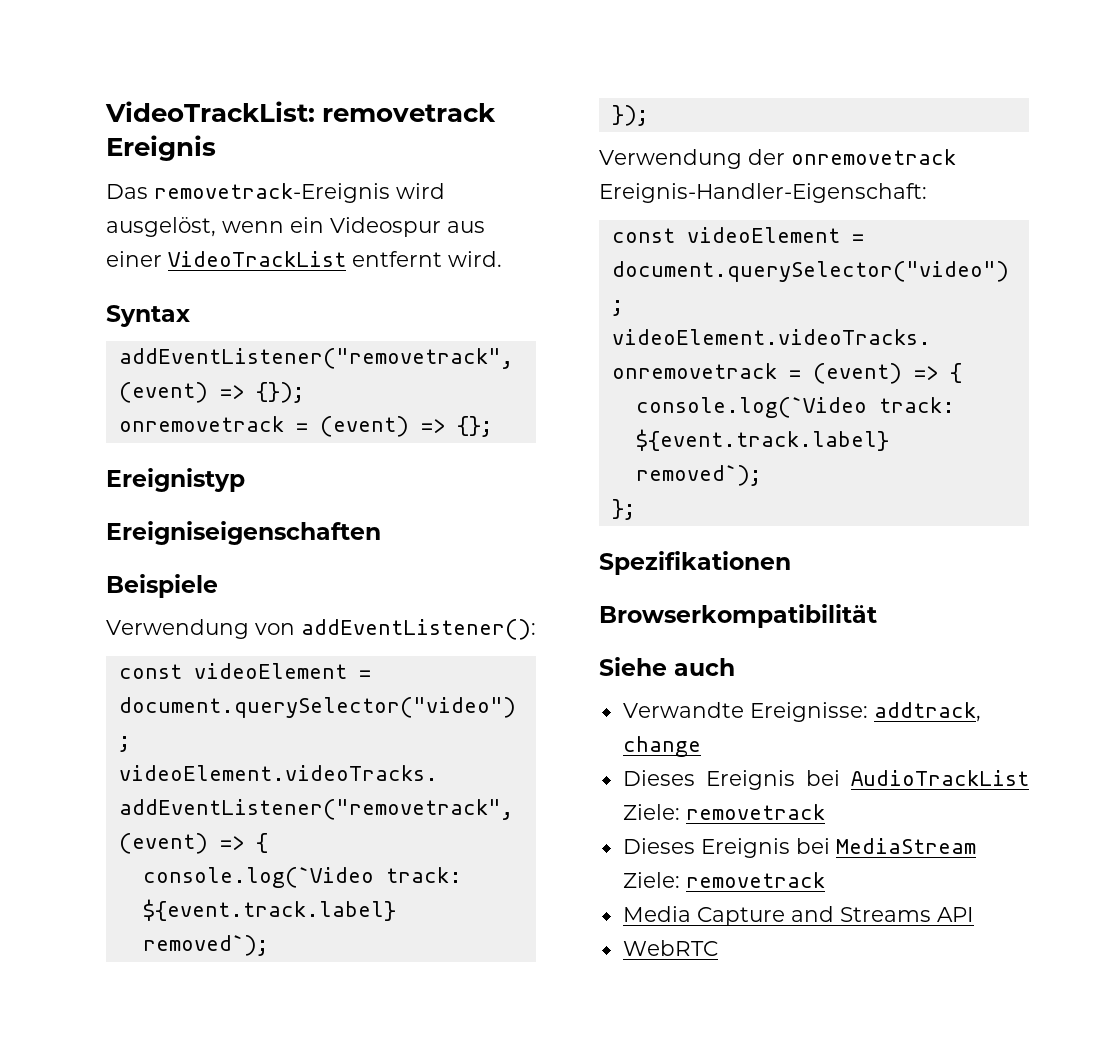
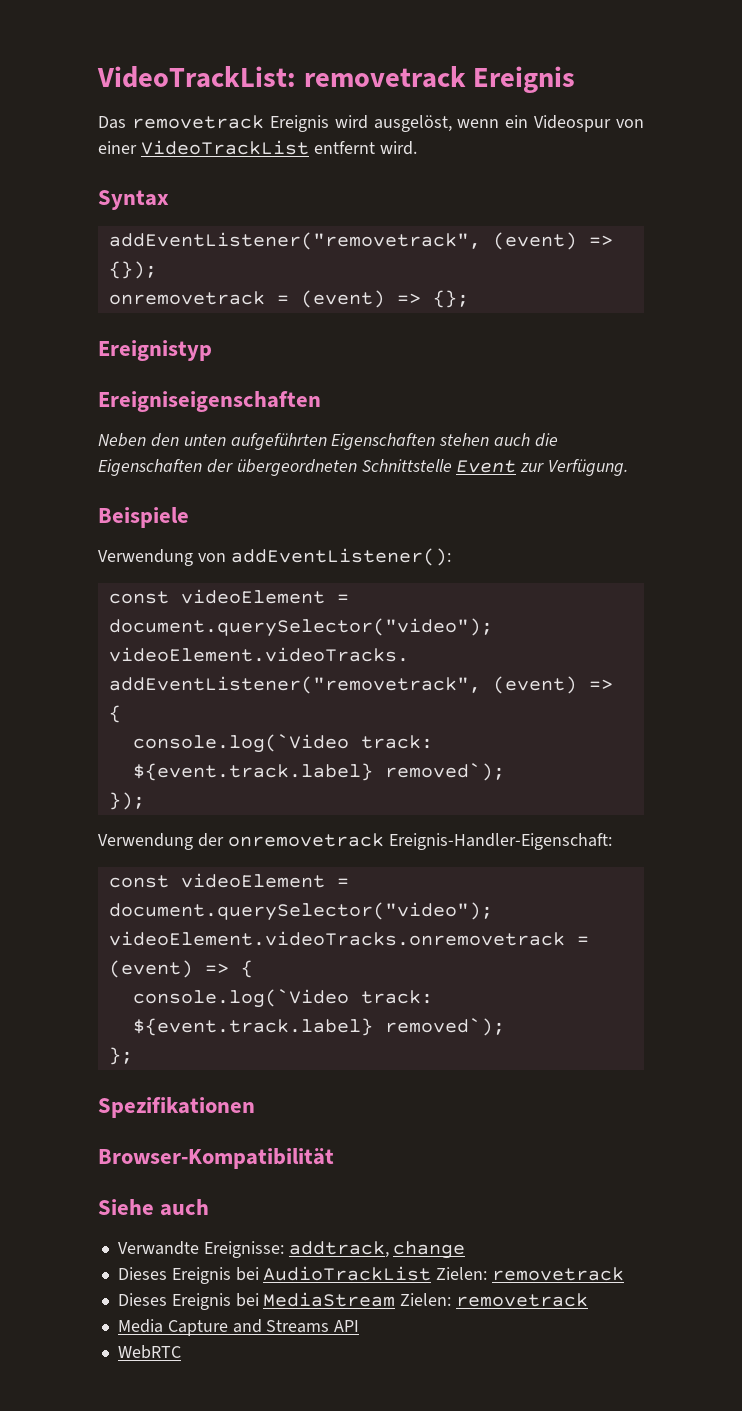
- Das removetrack-Ereignis wird ausgelöst, wenn ein Videospur aus einer VideoTrackList entfernt wird.
+ Das removetrack Ereignis wird ausgelöst, wenn ein Videospur von einer VideoTrackList entfernt wird.
+ Neben den unten aufgeführten Eigenschaften stehen auch die Eigenschaften der übergeordneten Schnittstelle Event zur Verfügung.
- Browserkompatibilität
+ Browser-Kompatibilität
- Dieses Ereignis bei AudioTrackList Ziele: removetrack
+ Dieses Ereignis bei AudioTrackList Zielen: removetrack
- Dieses Ereignis bei MediaStream Ziele: removetrack
+ Dieses Ereignis bei MediaStream Zielen: removetrack

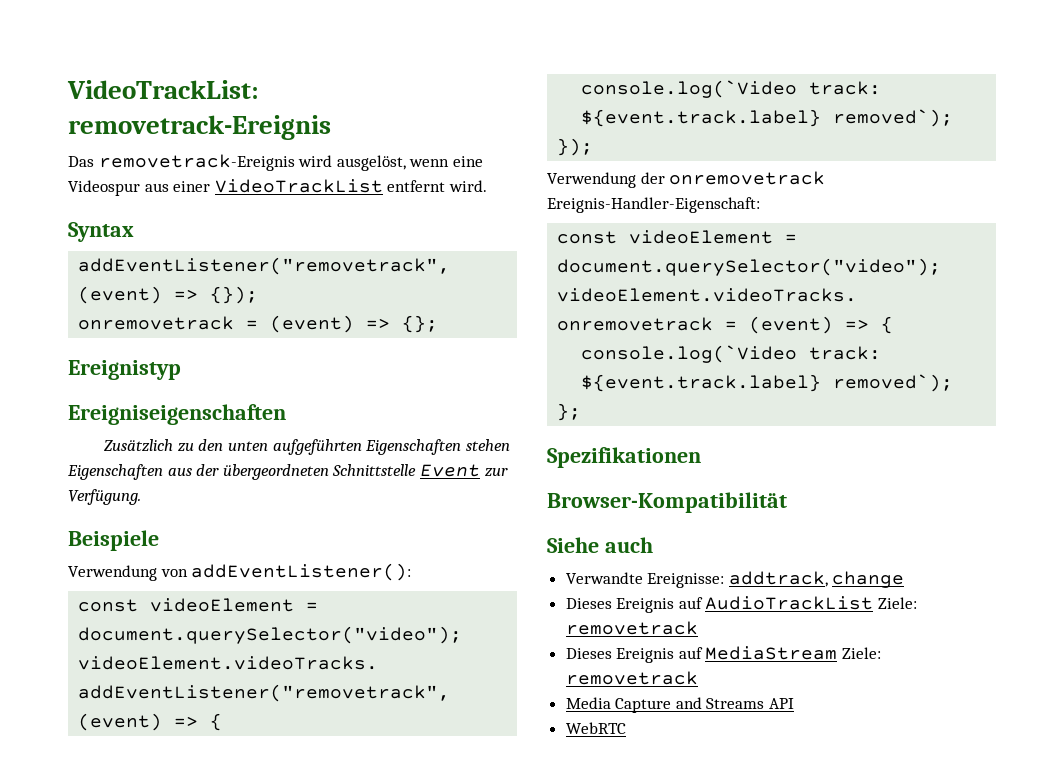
- VideoTrackList: removetrack Ereignis
+ VideoTrackList: removetrack-Ereignis
- Das removetrack Ereignis wird ausgelöst, wenn ein Videospur von einer VideoTrackList entfernt wird.
+ Das removetrack-Ereignis wird ausgelöst, wenn eine Videospur aus einer VideoTrackList entfernt wird.
- Neben den unten aufgeführten Eigenschaften stehen auch die Eigenschaften der übergeordneten Schnittstelle Event zur Verfügung.
+ Zusätzlich zu den unten aufgeführten Eigenschaften stehen Eigenschaften aus der übergeordneten Schnittstelle Event zur Verfügung.
- Dieses Ereignis bei AudioTrackList Zielen: removetrack
+ Dieses Ereignis auf AudioTrackList Ziele: removetrack
- Dieses Ereignis bei MediaStream Zielen: removetrack
+ Dieses Ereignis auf MediaStream Ziele: removetrack

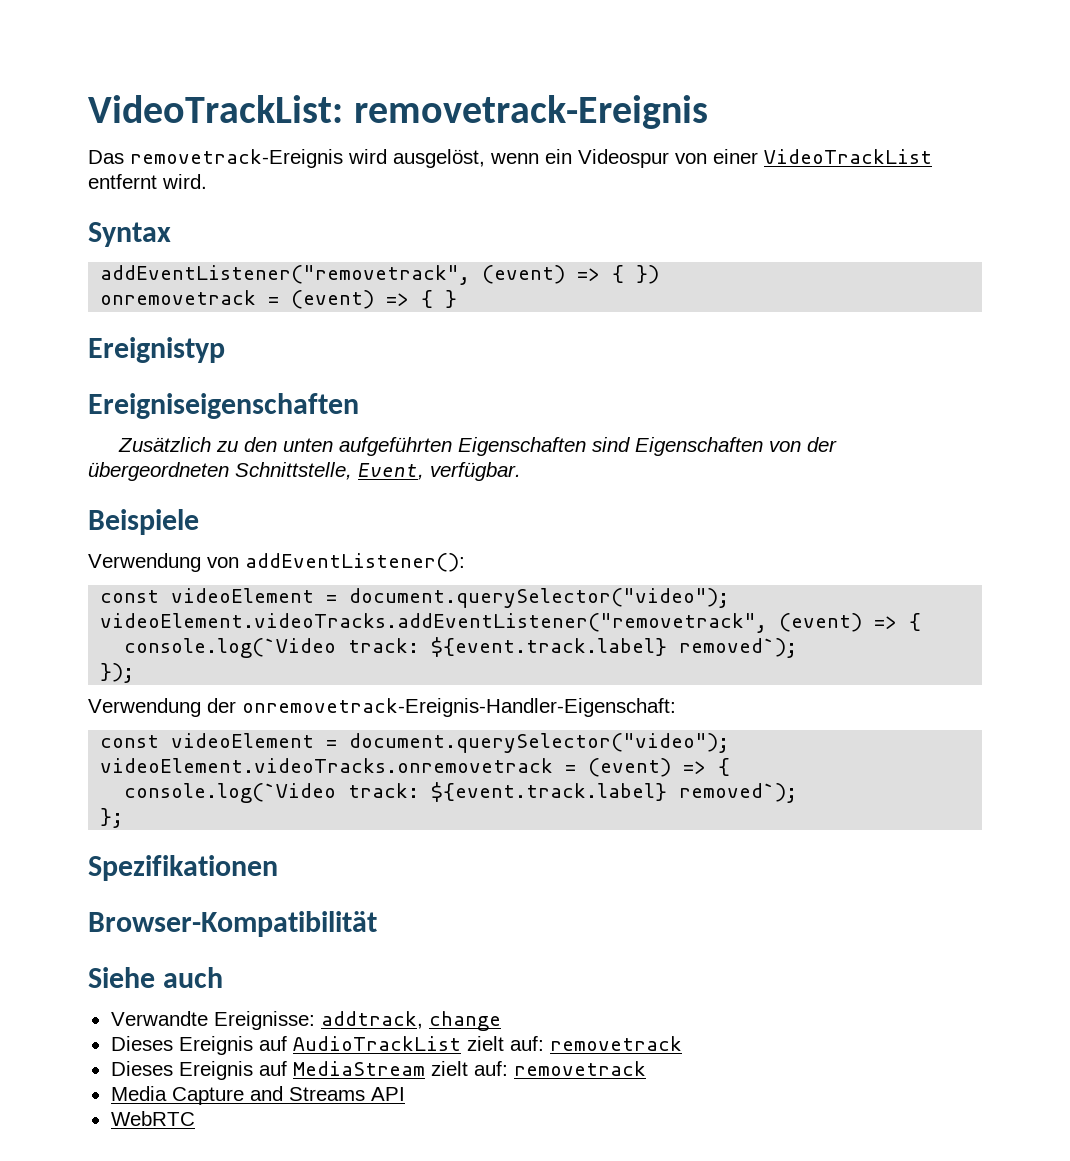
- Das removetrack-Ereignis wird ausgelöst, wenn eine Videospur aus einer VideoTrackList entfernt wird.
+ Das removetrack-Ereignis wird ausgelöst, wenn ein Videospur von einer VideoTrackList entfernt wird.
- addEventListener("removetrack", (event) => {});
+ addEventListener("removetrack", (event) => { })
- onremovetrack = (event) => {};
+ onremovetrack = (event) => { }
- Zusätzlich zu den unten aufgeführten Eigenschaften stehen Eigenschaften aus der übergeordneten Schnittstelle Event zur Verfügung.
+ Zusätzlich zu den unten aufgeführten Eigenschaften sind Eigenschaften von der übergeordneten Schnittstelle, Event, verfügbar.
- Verwendung der onremovetrack Ereignis-Handler-Eigenschaft:
+ Verwendung der onremovetrack-Ereignis-Handler-Eigenschaft:
- Dieses Ereignis auf AudioTrackList Ziele: removetrack
+ Dieses Ereignis auf AudioTrackList zielt auf: removetrack
- Dieses Ereignis auf MediaStream Ziele: removetrack
+ Dieses Ereignis auf MediaStream zielt auf: removetrack

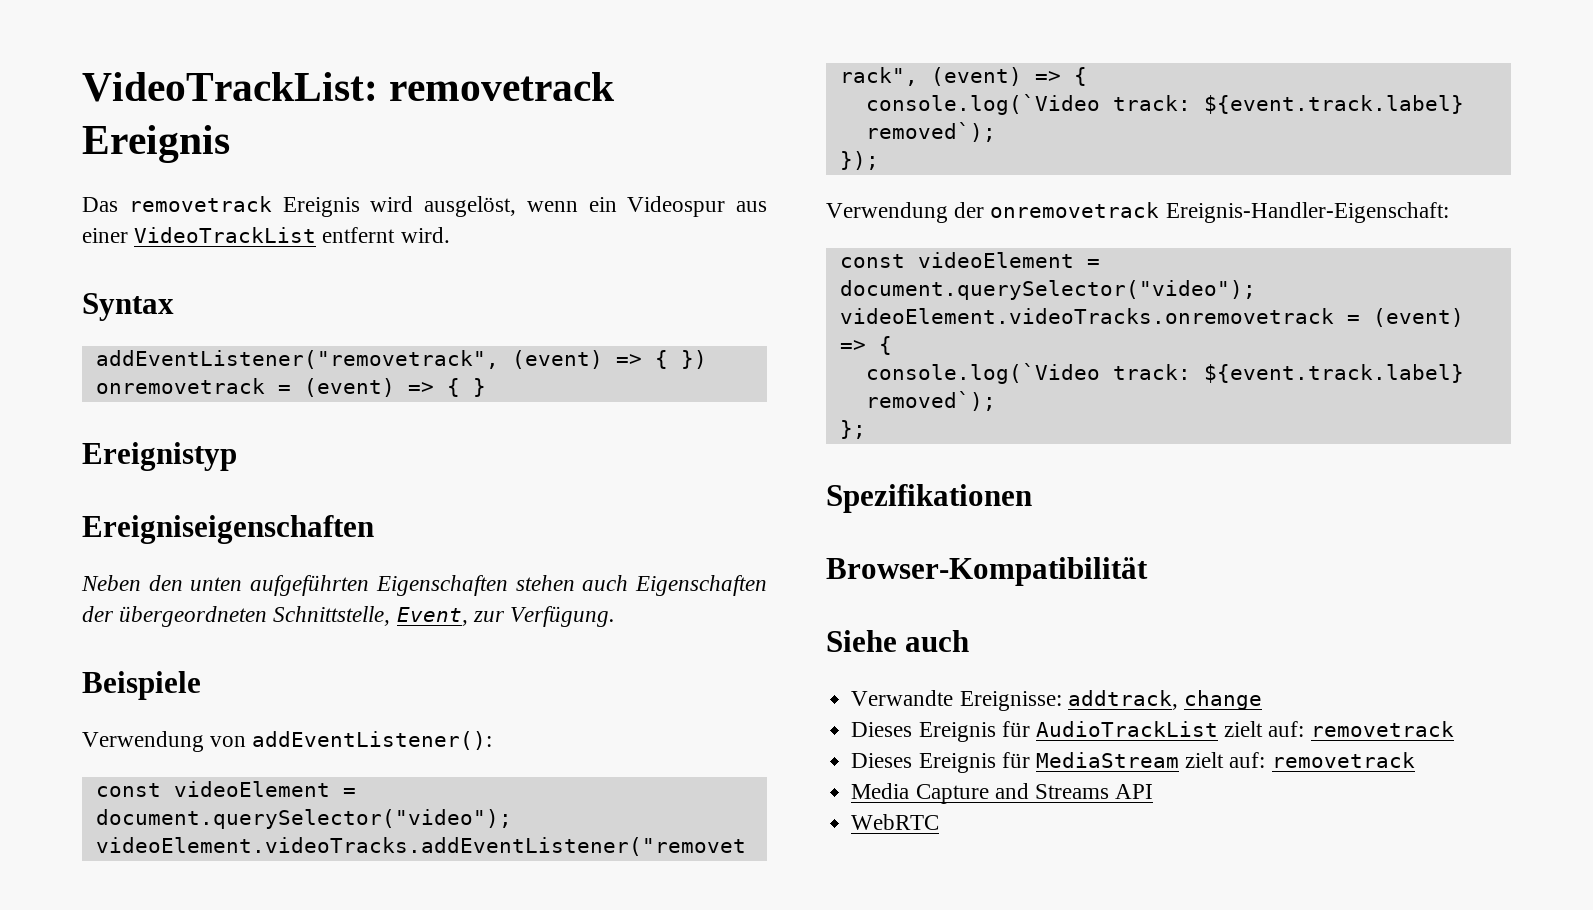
- VideoTrackList: removetrack-Ereignis
+ VideoTrackList: removetrack Ereignis
- Das removetrack-Ereignis wird ausgelöst, wenn ein Videospur von einer VideoTrackList entfernt wird.
+ Das removetrack Ereignis wird ausgelöst, wenn ein Videospur aus einer VideoTrackList entfernt wird.
- Zusätzlich zu den unten aufgeführten Eigenschaften sind Eigenschaften von der übergeordneten Schnittstelle, Event, verfügbar.
+ Neben den unten aufgeführten Eigenschaften stehen auch Eigenschaften der übergeordneten Schnittstelle, Event, zur Verfügung.
- Verwendung der onremovetrack-Ereignis-Handler-Eigenschaft:
+ Verwendung der onremovetrack Ereignis-Handler-Eigenschaft:
- Dieses Ereignis auf AudioTrackList zielt auf: removetrack
+ Dieses Ereignis für AudioTrackList zielt auf: removetrack
- Dieses Ereignis auf MediaStream zielt auf: removetrack
+ Dieses Ereignis für MediaStream zielt auf: removetrack

